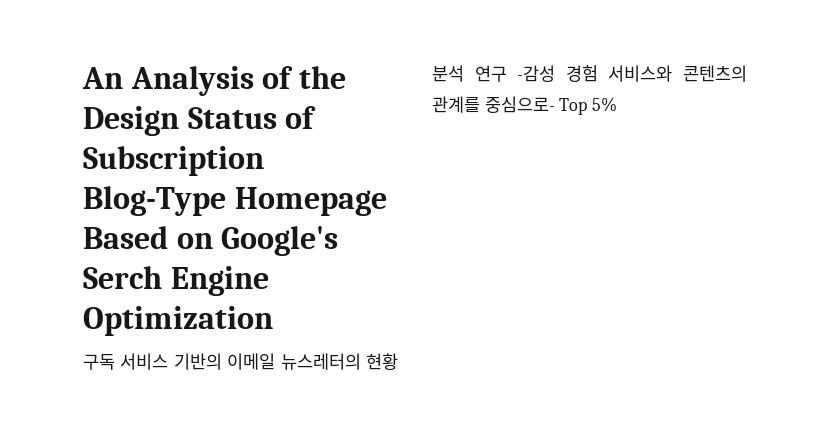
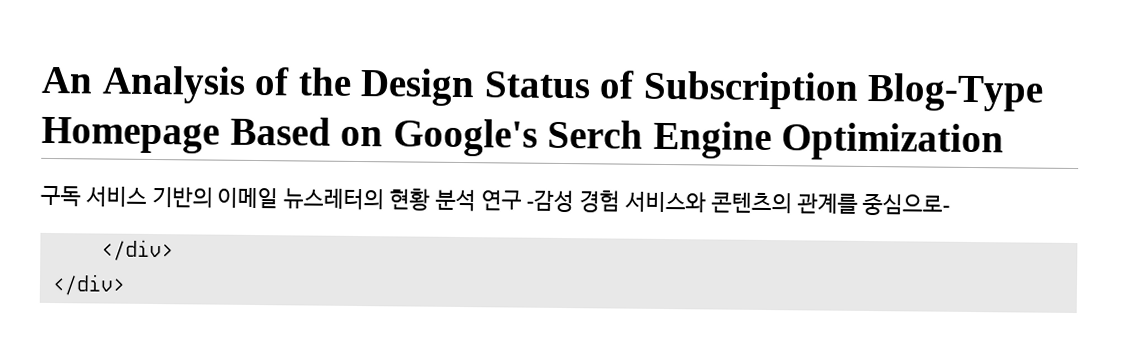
- 구독 서비스 기반의 이메일 뉴스레터의 현황 분석 연구 -감성 경험 서비스와 콘텐츠의 관계를 중심으로- Top 5%
+ 구독 서비스 기반의 이메일 뉴스레터의 현황 분석 연구 -감성 경험 서비스와 콘텐츠의 관계를 중심으로-
+ </div>
+ </div>

